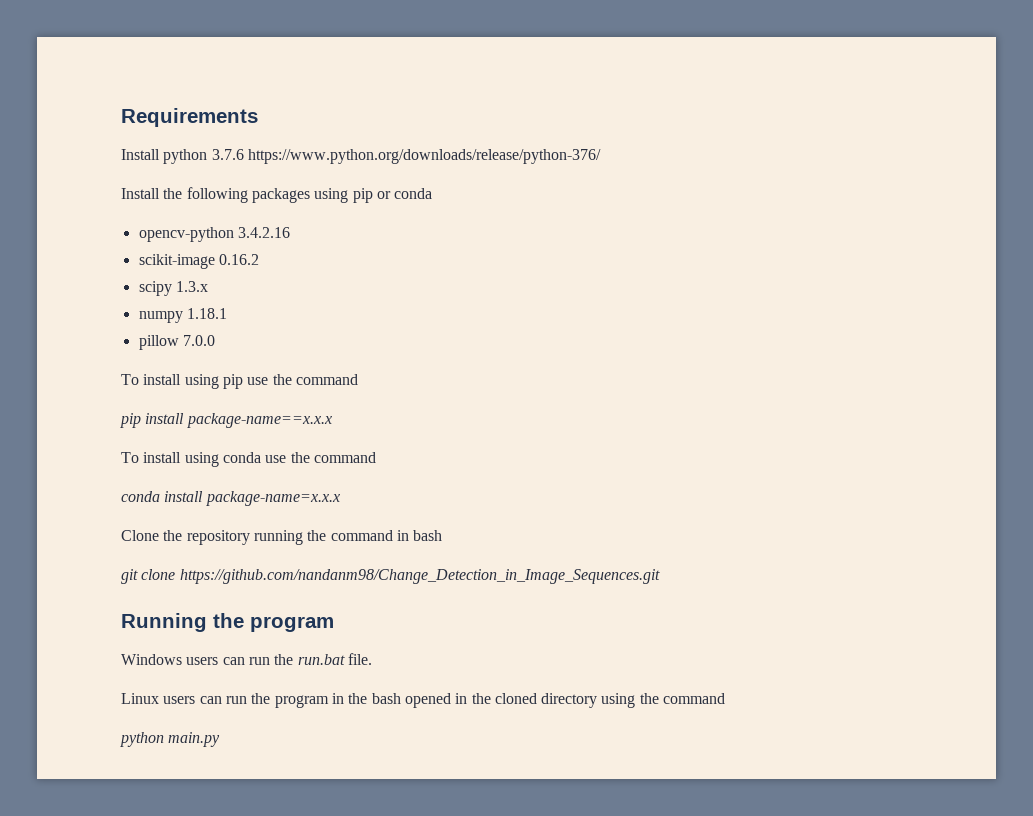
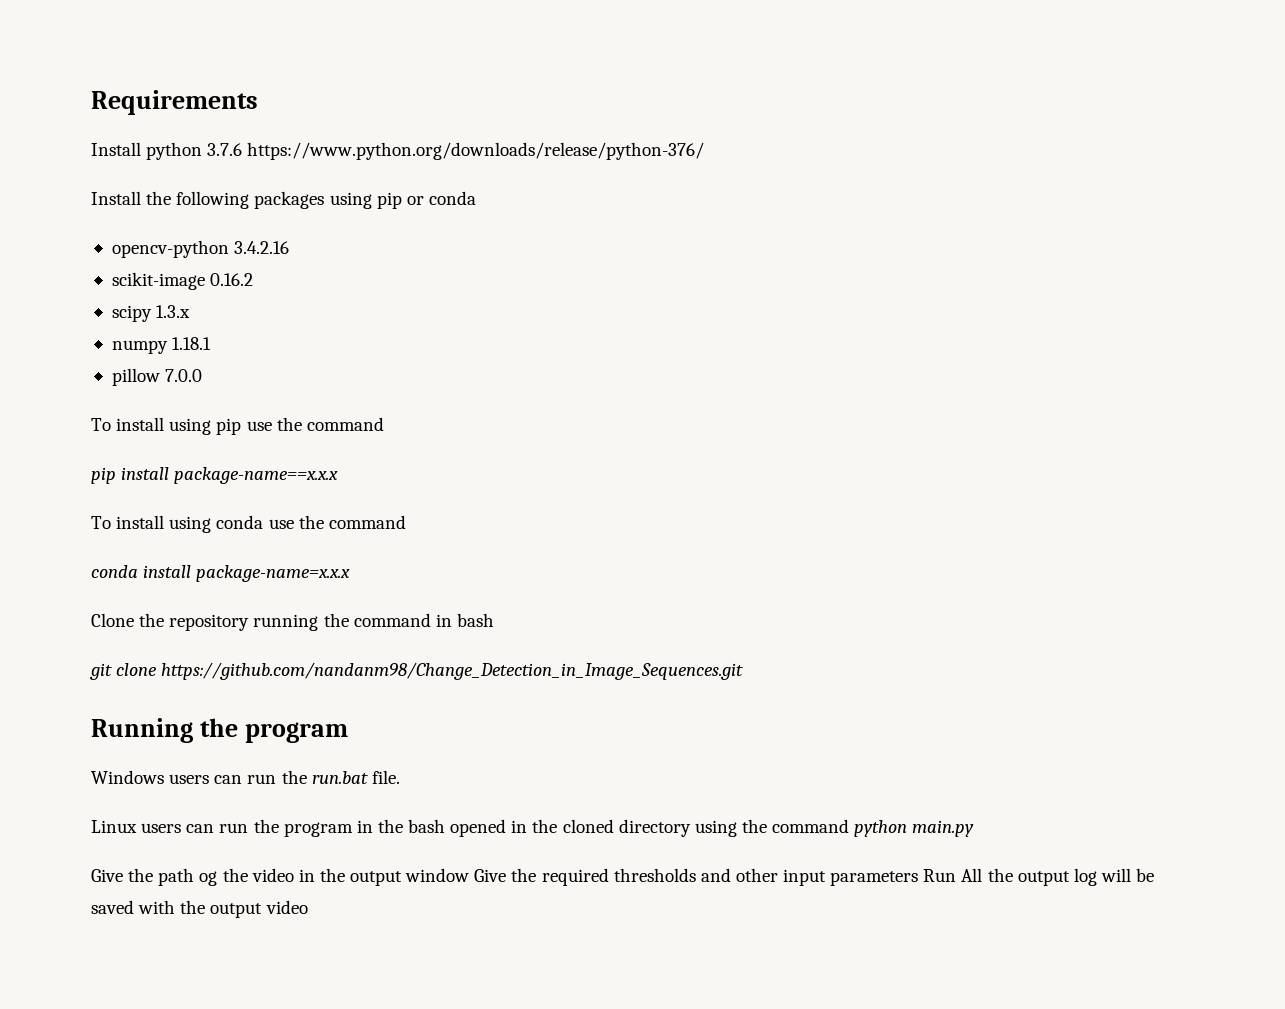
- Linux users can run the program in the bash opened in the cloned directory using the command
- python main.py
+ Linux users can run the program in the bash opened in the cloned directory using the command python main.py
+ Give the path og the video in the output window Give the required thresholds and other input parameters Run All the output log will be saved with the output video

